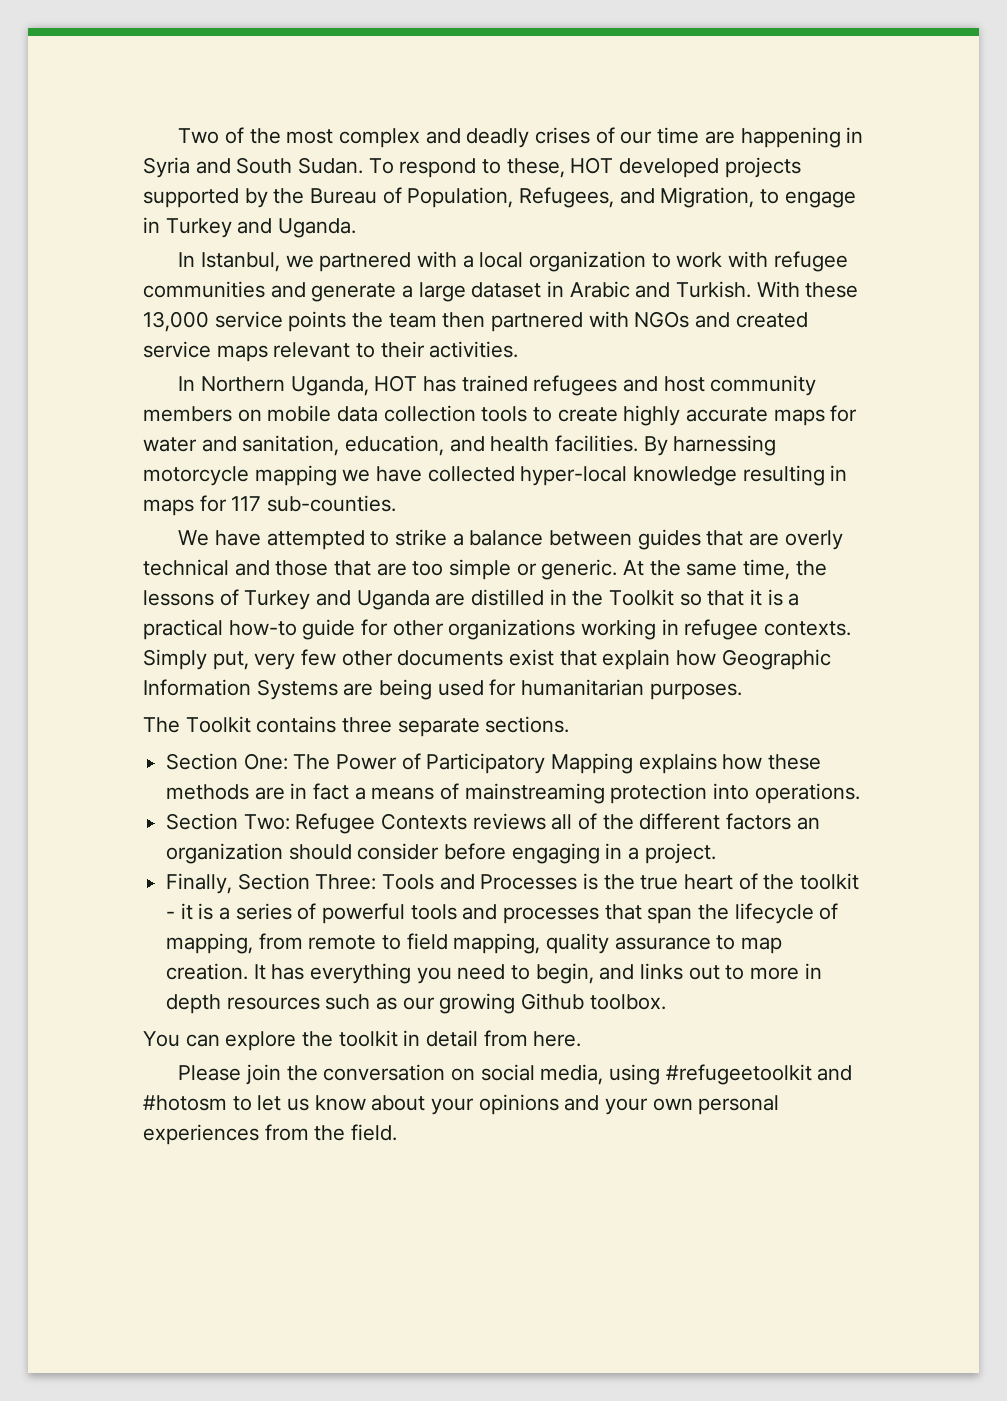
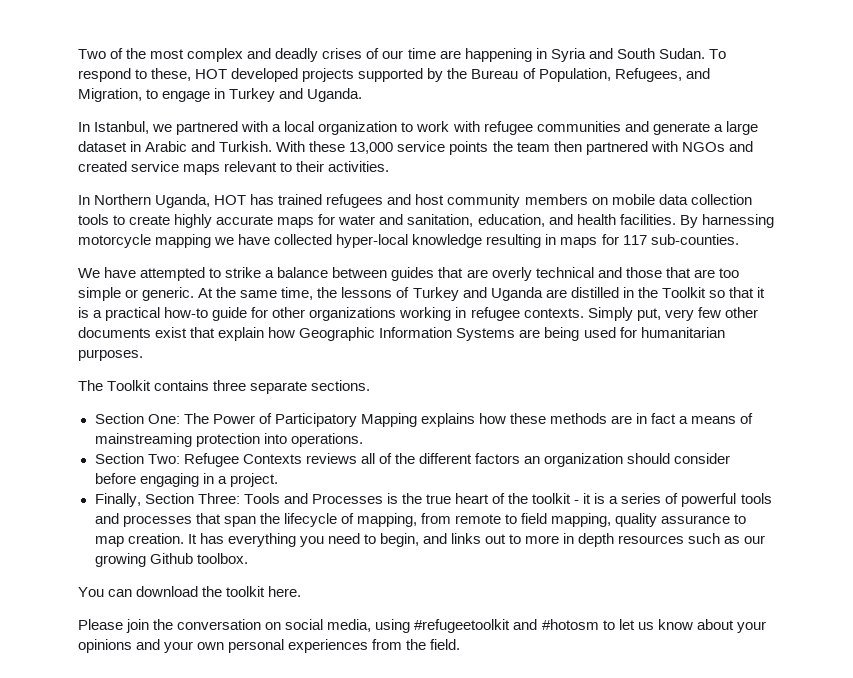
- You can explore the toolkit in detail from here.
+ You can download the toolkit here.

